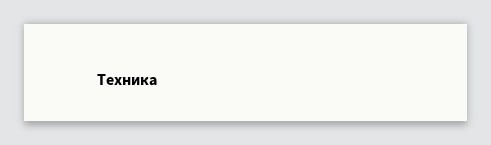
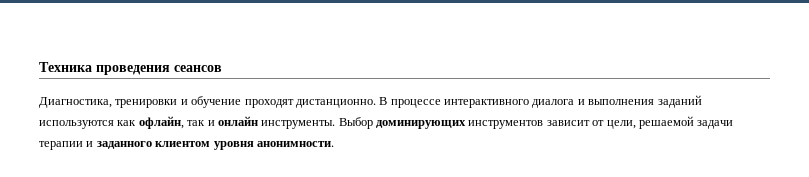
- Техника
+ Техника проведения сеансов
+ Диагностика, тренировки и обучение проходят дистанционно. В процессе интерактивного диалога и выполнения заданий используются как офлайн, так и онлайн инструменты. Выбор доминирующих инструментов зависит от цели, решаемой задачи терапии и заданного клиентом уровня анонимности.

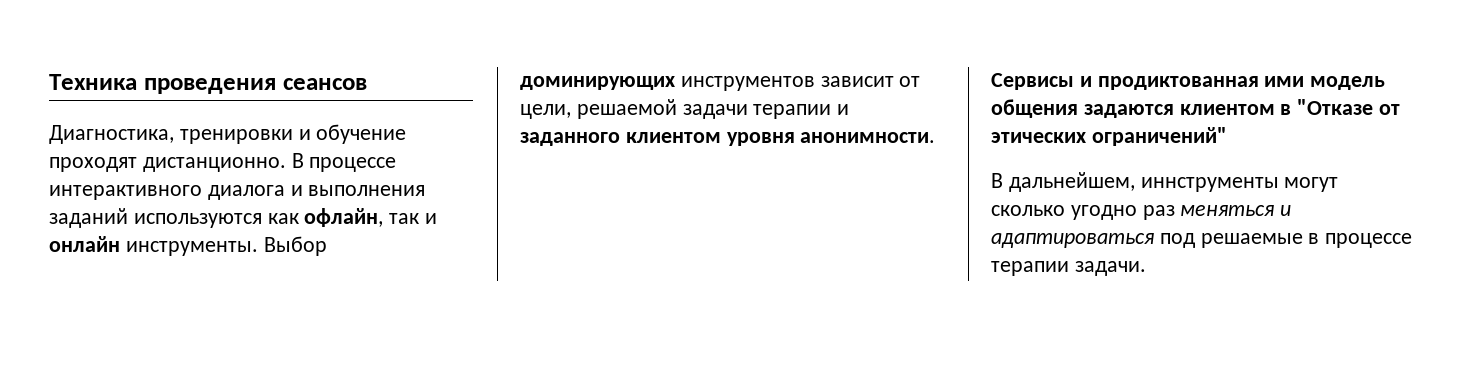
+ Сервисы и продиктованная ими модель общения задаются клиентом в "Отказе от этических ограничений"
+ В дальнейшем, иннструменты могут сколько угодно раз меняться и адаптироваться под решаемые в процессе терапии задачи.

